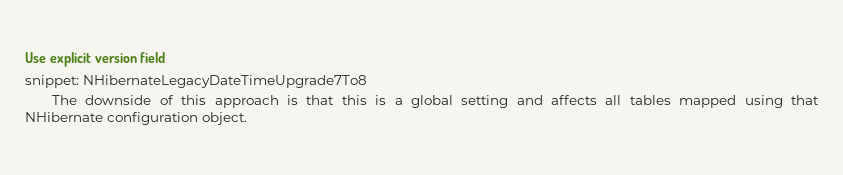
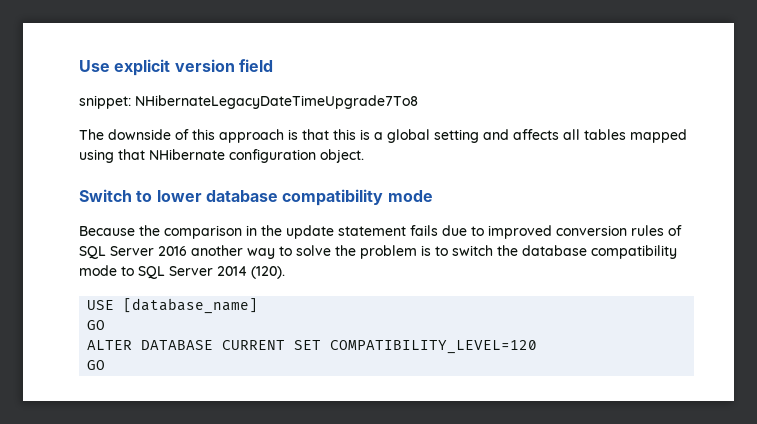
+ Switch to lower database compatibility mode
+ Because the comparison in the update statement fails due to improved conversion rules of SQL Server 2016 another way to solve the problem is to switch the database compatibility mode to SQL Server 2014 (120).
+ USE [database_name]
+ GO
+ ALTER DATABASE CURRENT SET COMPATIBILITY_LEVEL=120
+ GO

